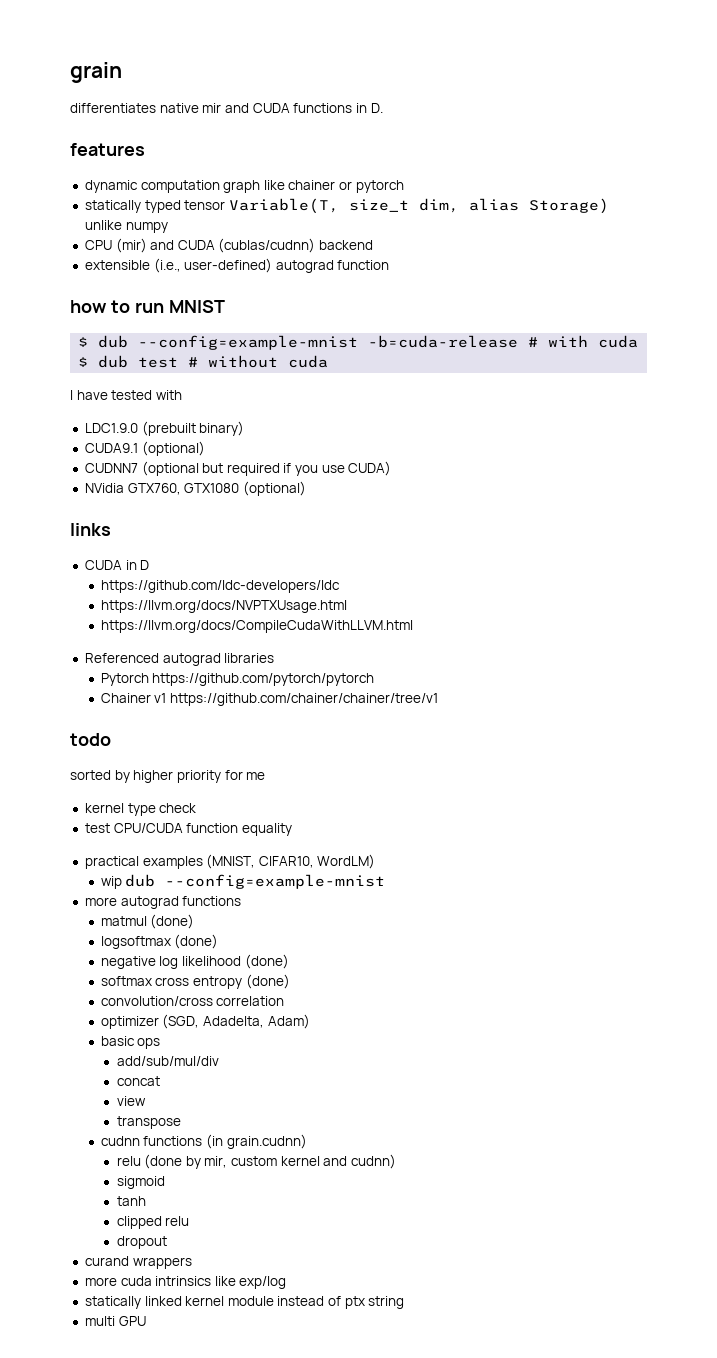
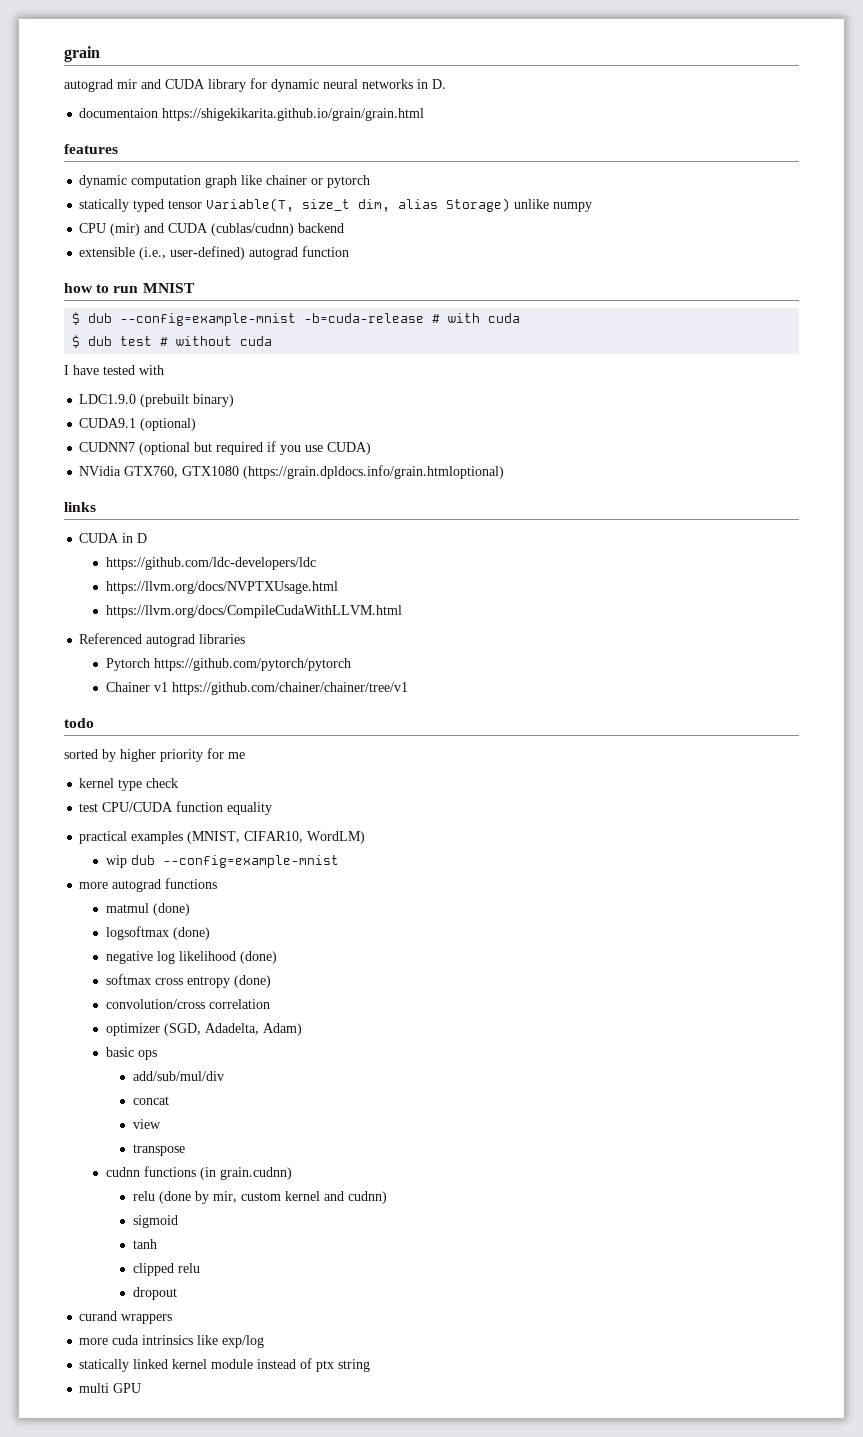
- differentiates native mir and CUDA functions in D.
+ autograd mir and CUDA library for dynamic neural networks in D.
+ documentaion https://shigekikarita.github.io/grain/grain.html
- NVidia GTX760, GTX1080 (optional)
+ NVidia GTX760, GTX1080 (https://grain.dpldocs.info/grain.htmloptional)

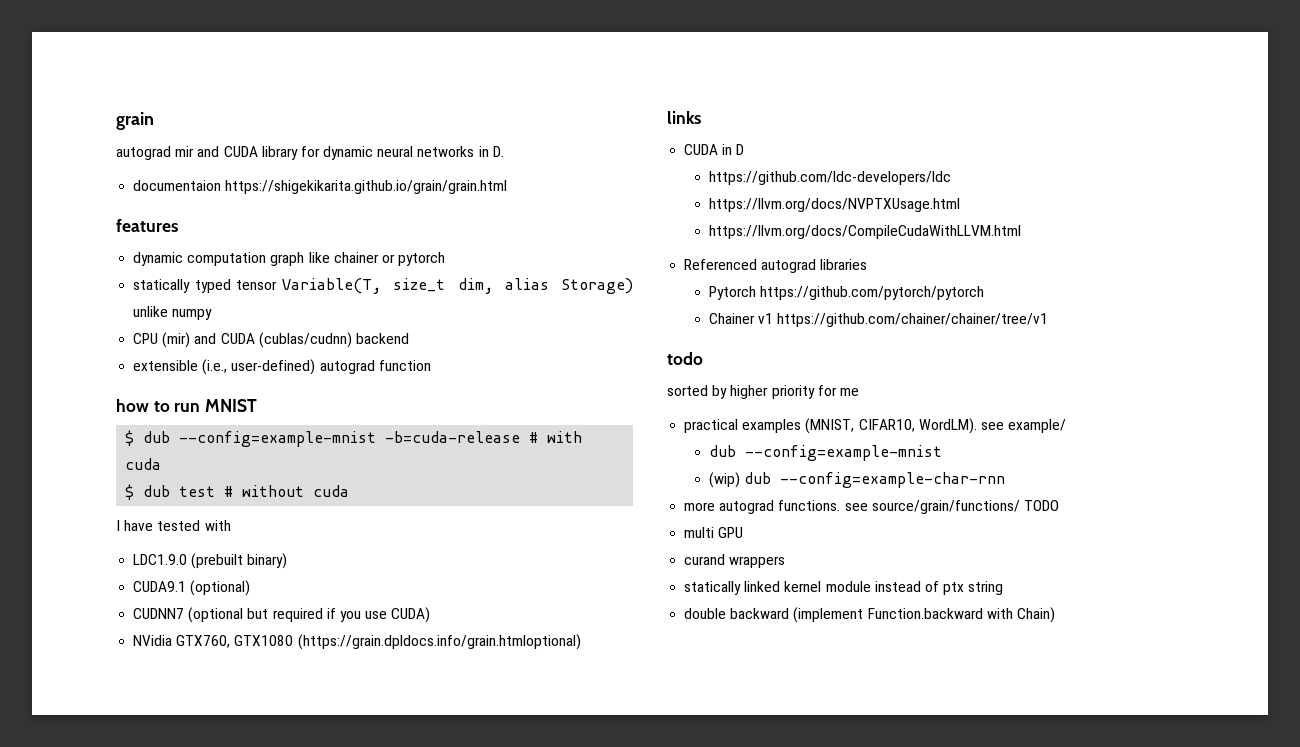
- kernel type check
- test CPU/CUDA function equality
- practical examples (MNIST, CIFAR10, WordLM)
- wip dub --config=example-mnist
+ practical examples (MNIST, CIFAR10, WordLM). see example/
+ dub --config=example-mnist
+ (wip) dub --config=example-char-rnn
- more autograd functions
- matmul (done)
- logsoftmax (done)
- negative log likelihood (done)
- softmax cross entropy (done)
- convolution/cross correlation
- optimizer (SGD, Adadelta, Adam)
- basic ops
- add/sub/mul/div
- concat
- view
- transpose
- cudnn functions (in grain.cudnn)
- relu (done by mir, custom kernel and cudnn)
- sigmoid
- tanh
- clipped relu
- dropout
+ more autograd functions. see source/grain/functions/ TODO
+ multi GPU
  curand wrappers
- more cuda intrinsics like exp/log
- multi GPU
+ double backward (implement Function.backward with Chain)

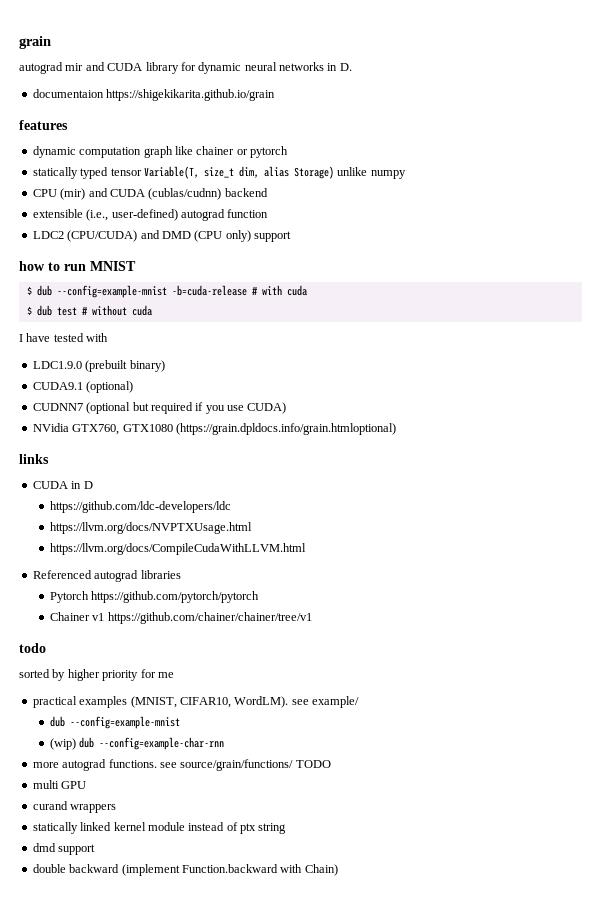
- documentaion https://shigekikarita.github.io/grain/grain.html
+ documentaion https://shigekikarita.github.io/grain
+ LDC2 (CPU/CUDA) and DMD (CPU only) support
+ dmd support

